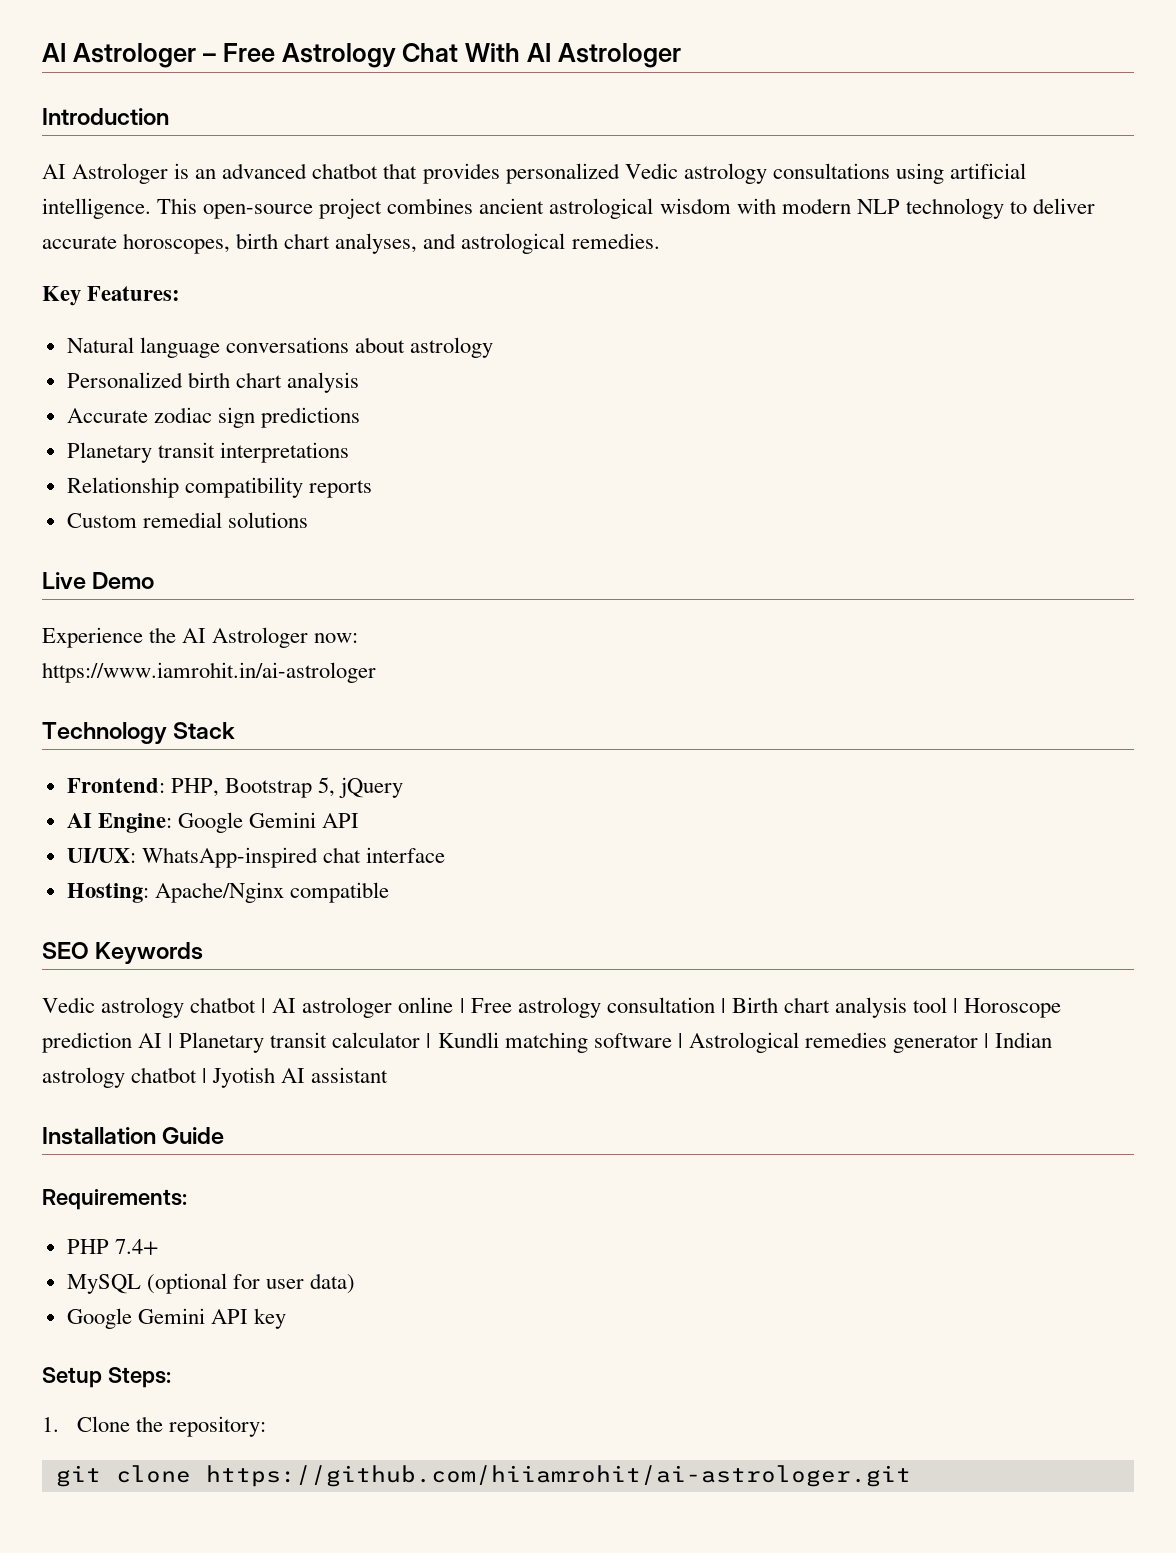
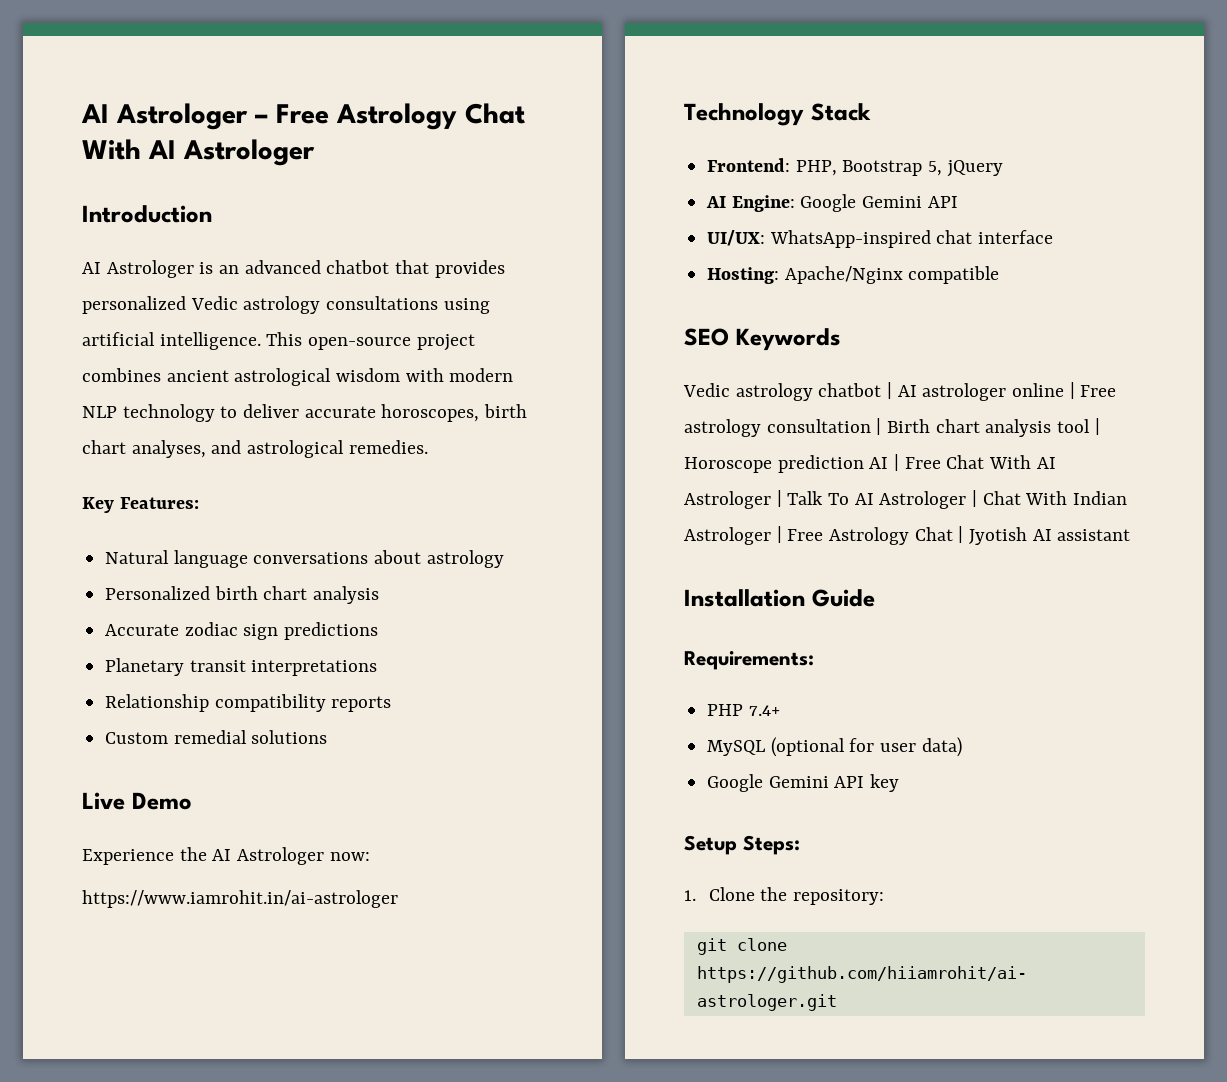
- Vedic astrology chatbot | AI astrologer online | Free astrology consultation | Birth chart analysis tool | Horoscope prediction AI | Planetary transit calculator | Kundli matching software | Astrological remedies generator | Indian astrology chatbot | Jyotish AI assistant
+ Vedic astrology chatbot | AI astrologer online | Free astrology consultation | Birth chart analysis tool | Horoscope prediction AI | Free Chat With AI Astrologer | Talk To AI Astrologer | Chat With Indian Astrologer | Free Astrology Chat | Jyotish AI assistant

